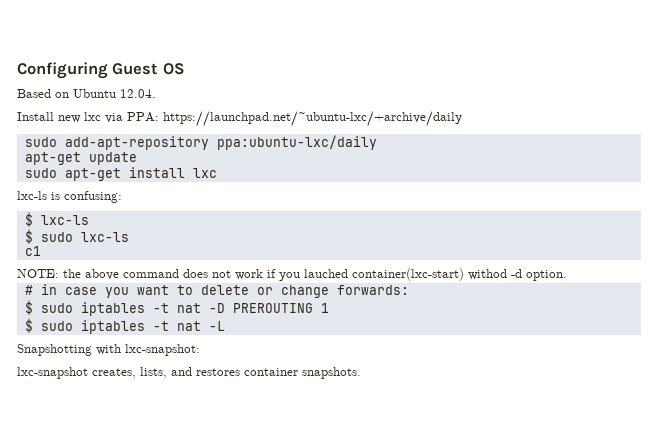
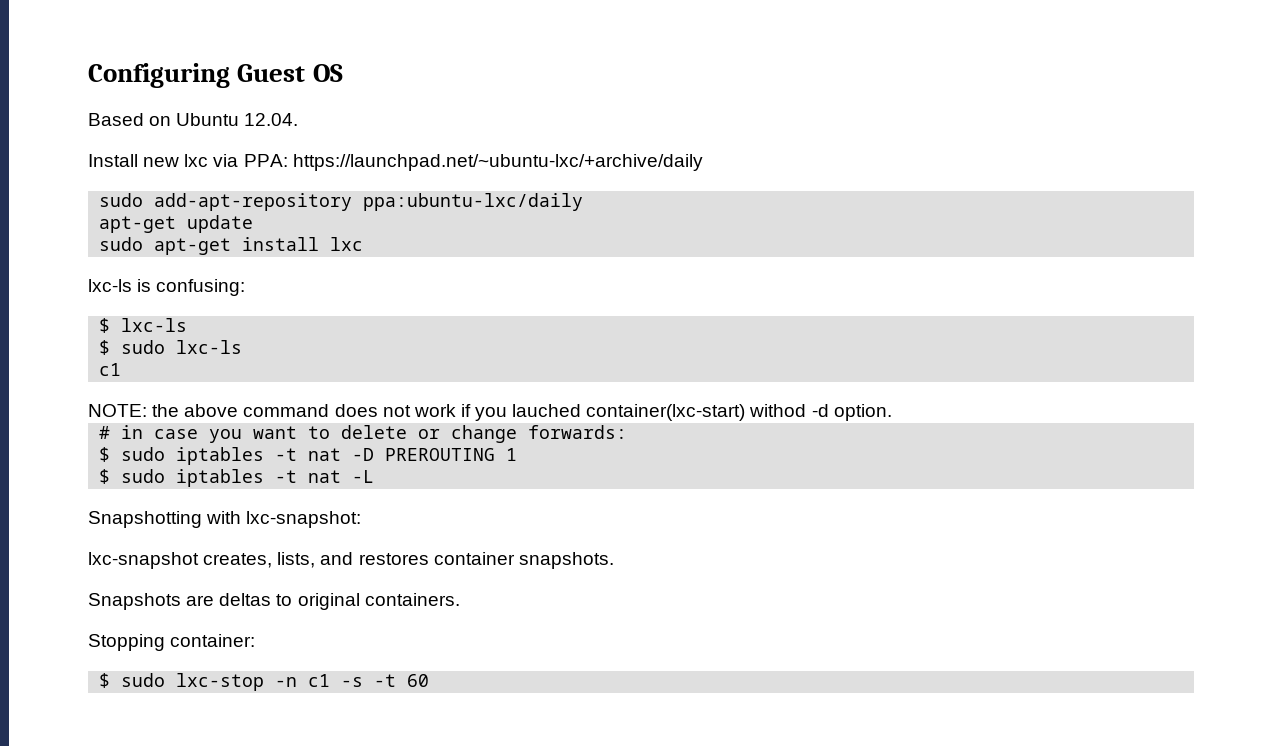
+ Snapshots are deltas to original containers.
+ Stopping container:
+ $ sudo lxc-stop -n c1 -s -t 60

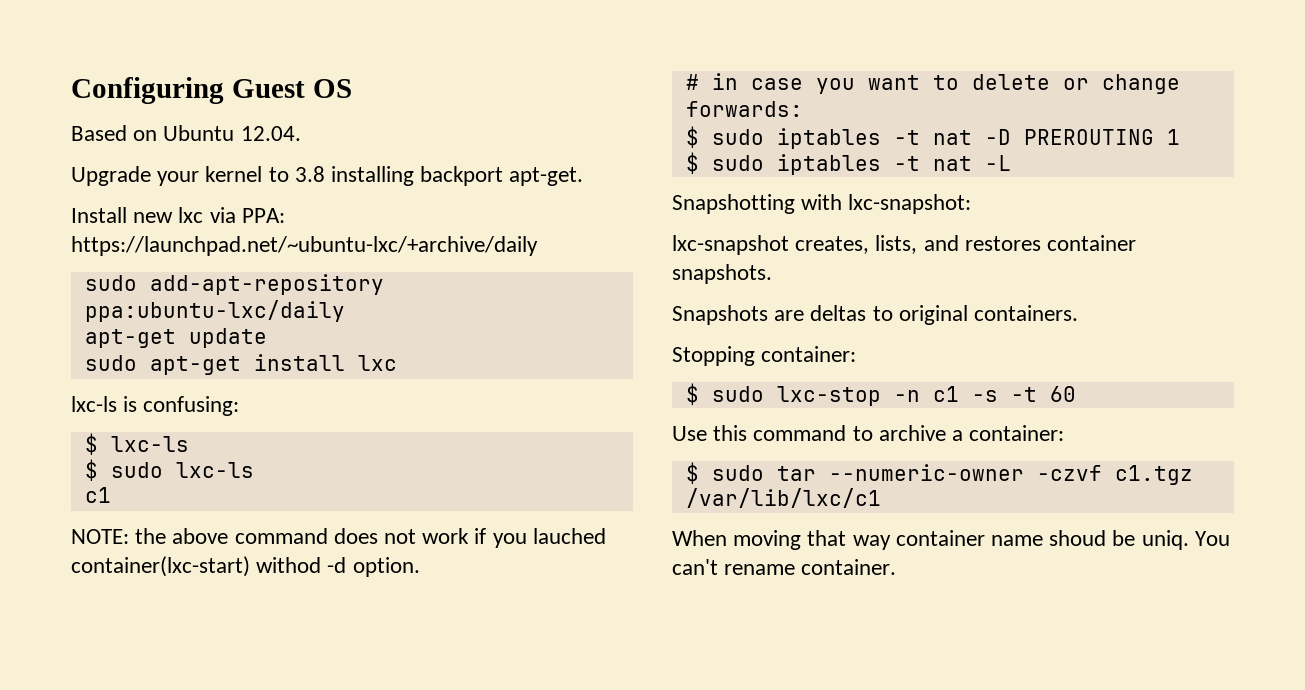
+ Upgrade your kernel to 3.8 installing backport apt-get.
+ Use this command to archive a container:
+ $ sudo tar --numeric-owner -czvf c1.tgz /var/lib/lxc/c1
+ When moving that way container name shoud be uniq. You can't rename container.

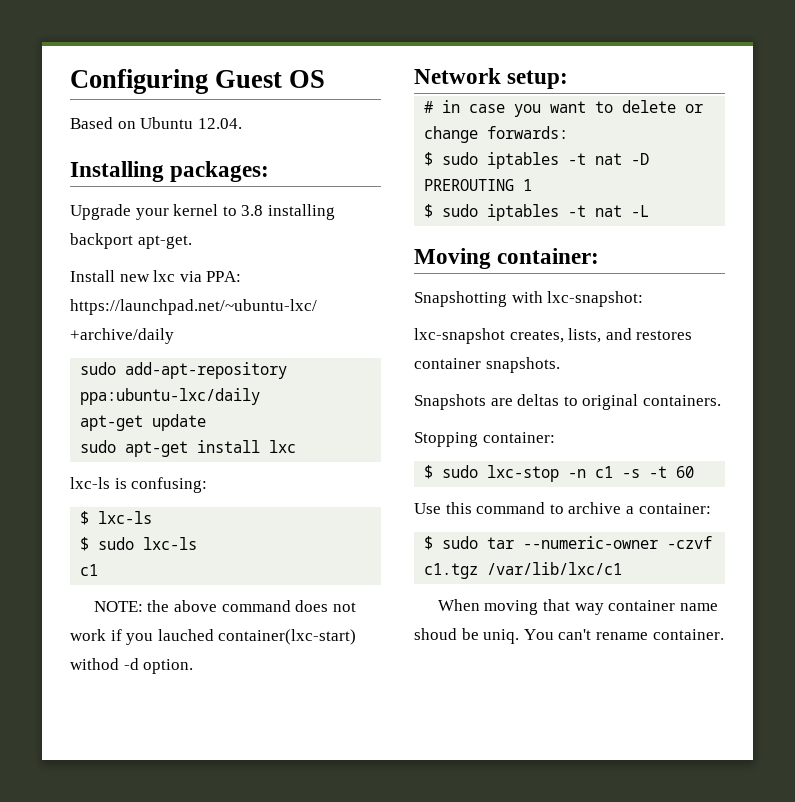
+ Installing packages:
+ Network setup:
+ Moving container:

